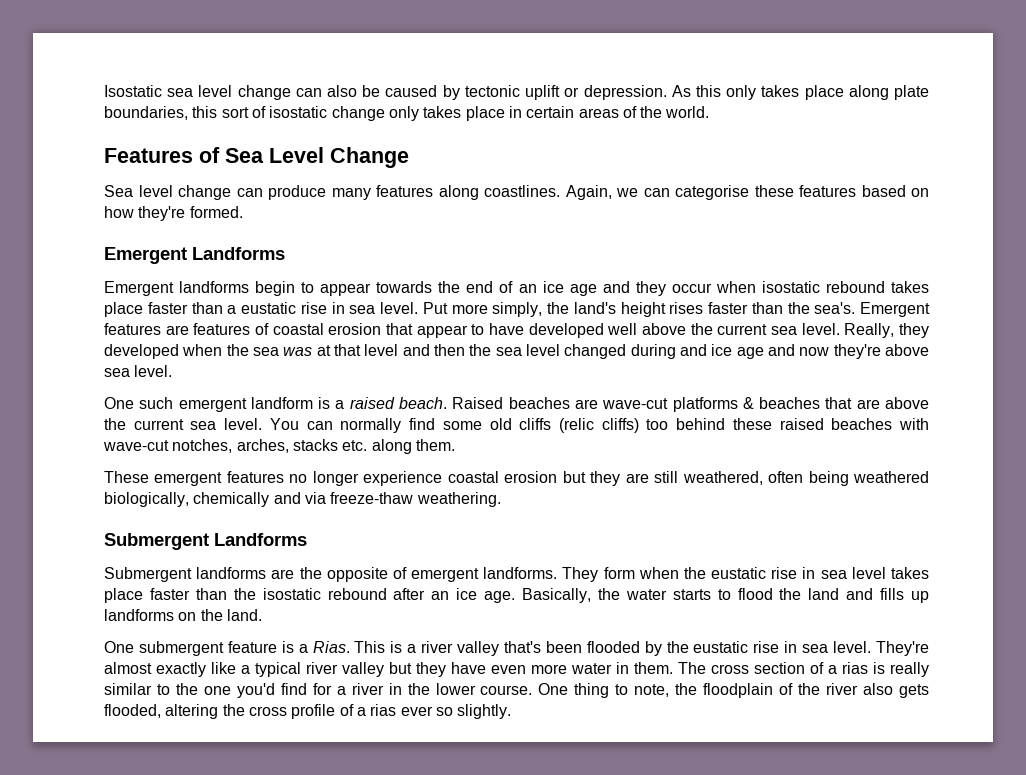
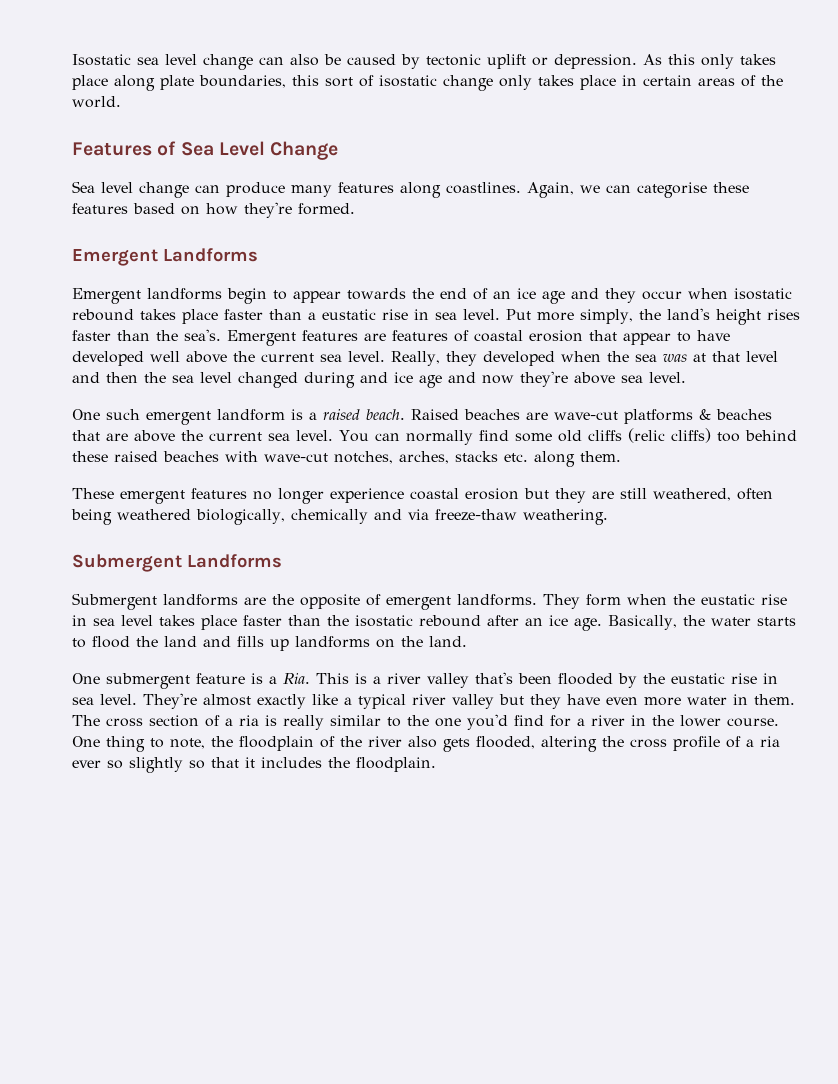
- One submergent feature is a Rias. This is a river valley that's been flooded by the eustatic rise in sea level.
+ One submergent feature is a Ria. This is a river valley that's been flooded by the eustatic rise in sea level.
- The cross section of a rias is really similar to the one you'd find for a river in the lower course.
+ The cross section of a ria is really similar to the one you'd find for a river in the lower course.
- One thing to note, the floodplain of the river also gets flooded, altering the cross profile of a rias ever so slightly.
+ One thing to note, the floodplain of the river also gets flooded, altering the cross profile of a ria ever so slightly so that it includes the floodplain.

